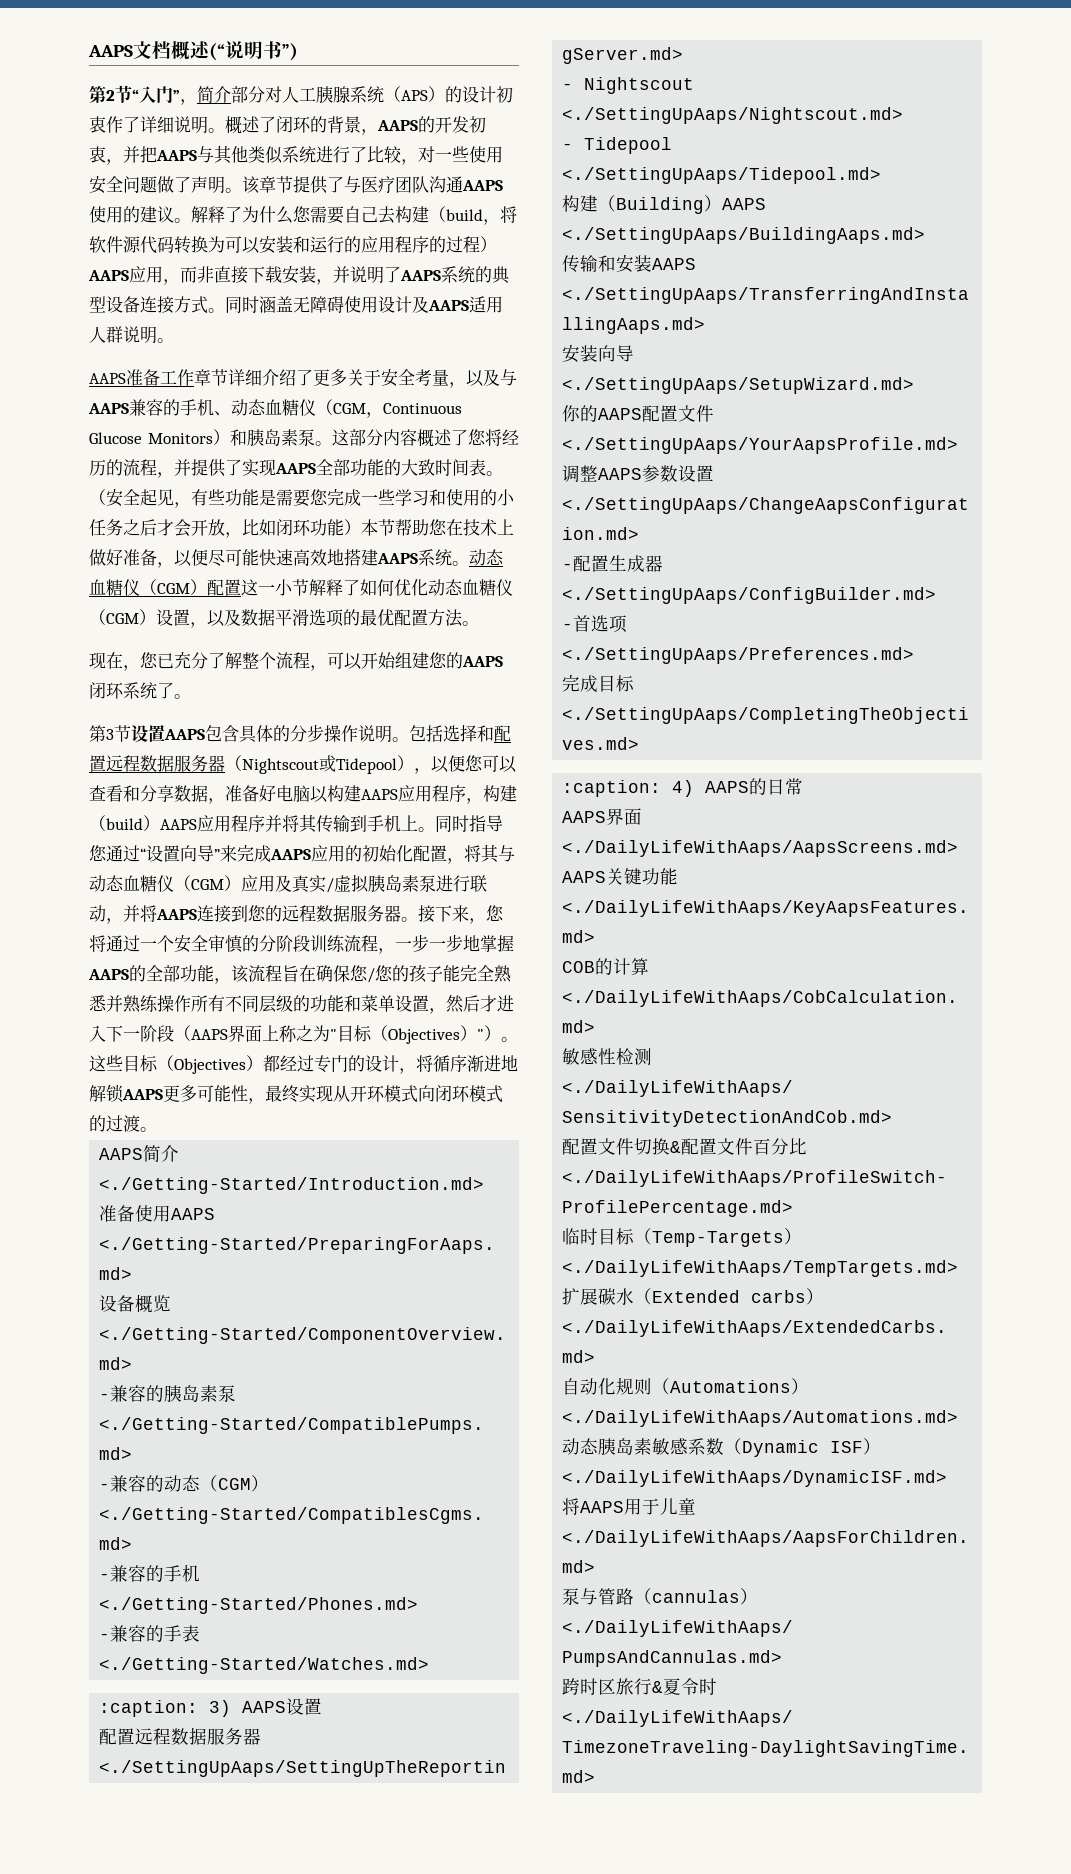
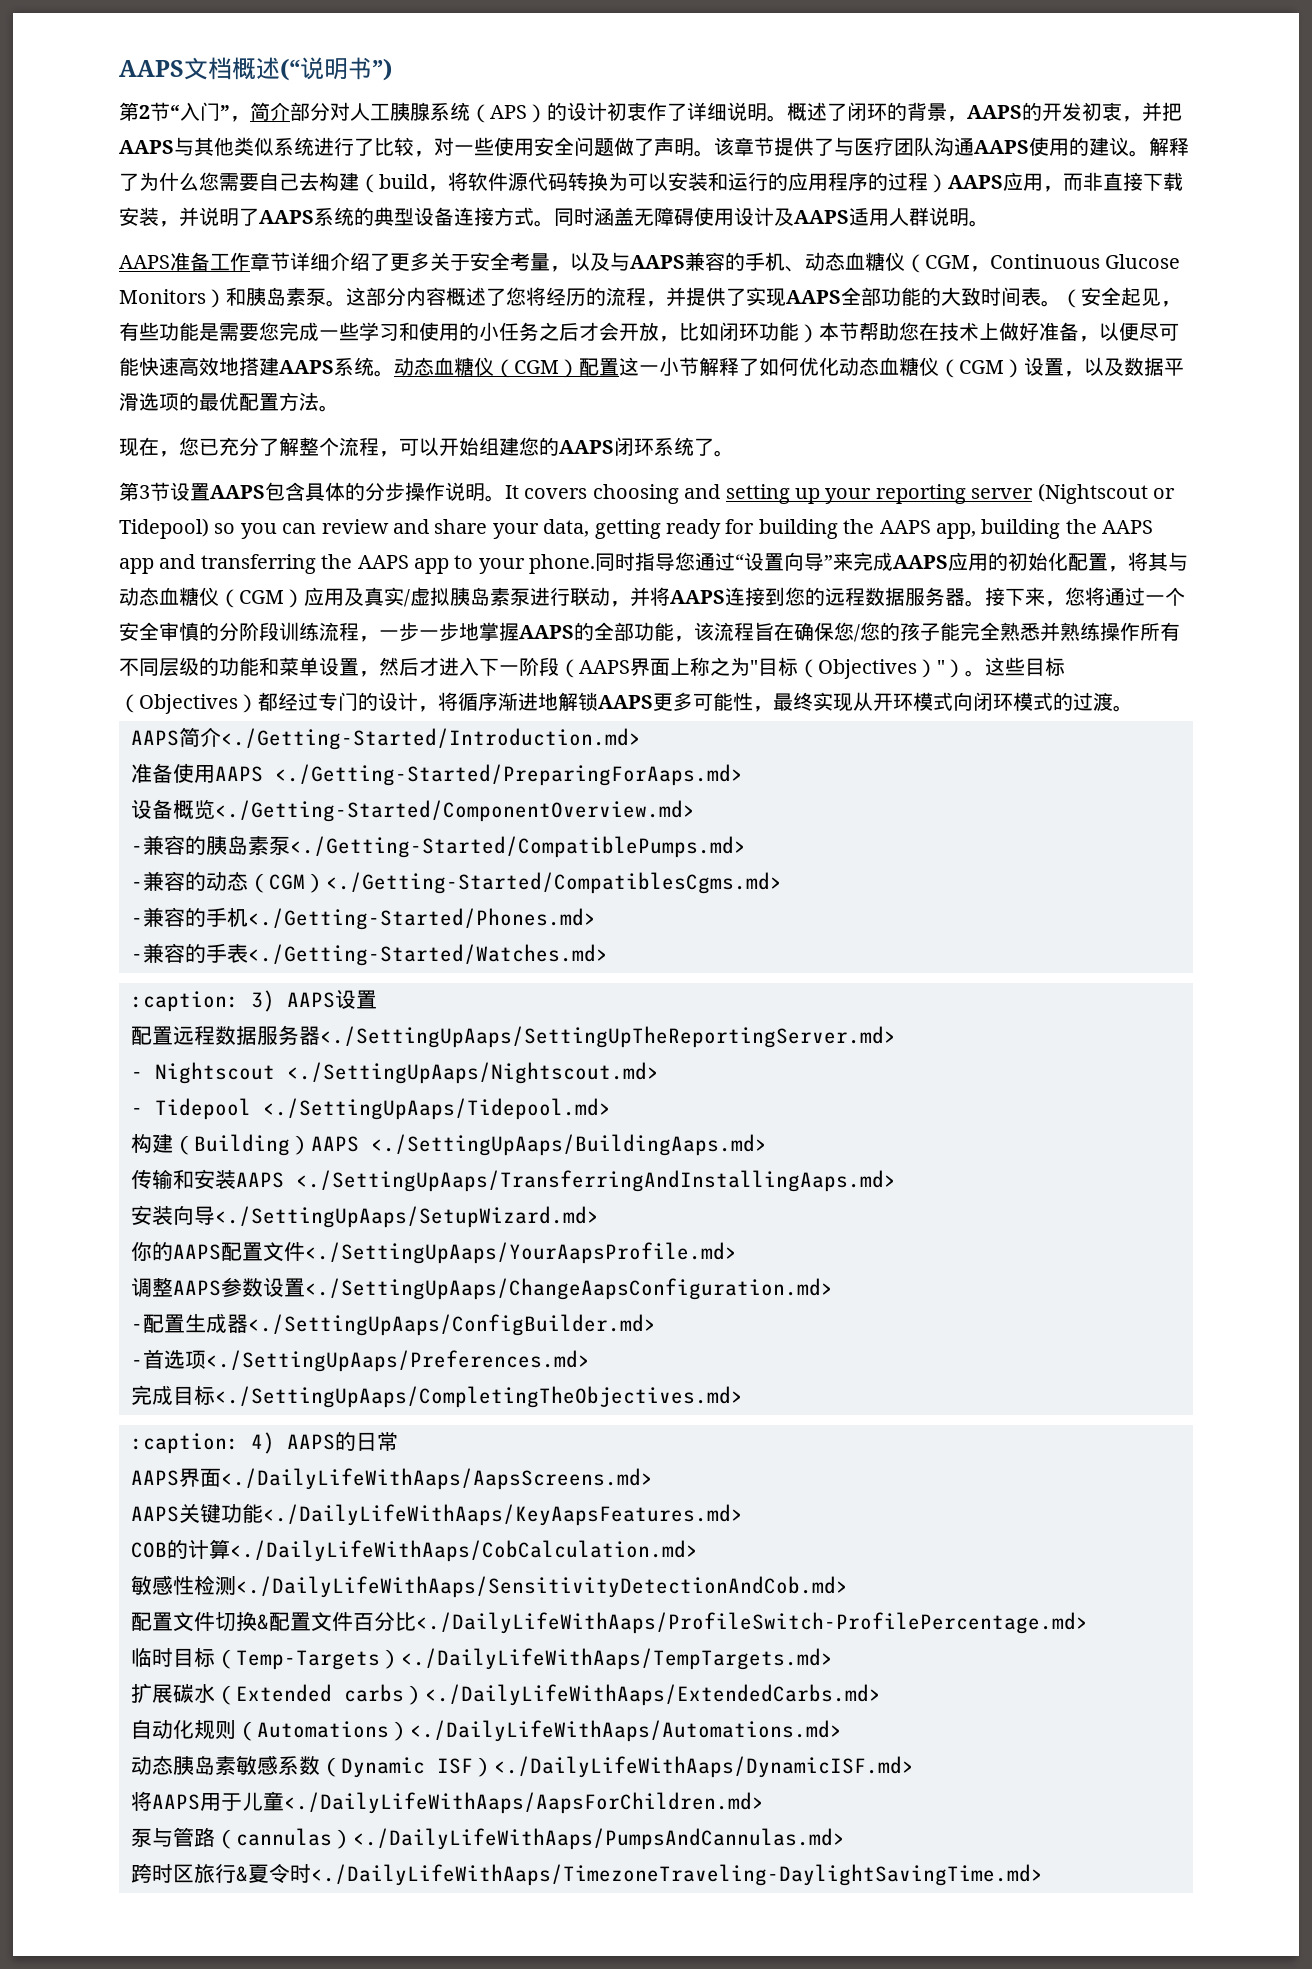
- 包括选择和配置远程数据服务器（Nightscout或Tidepool），以便您可以查看和分享数据，准备好电脑以构建AAPS应用程序，构建（build）AAPS应用程序并将其传输到手机上。
+ It covers choosing and setting up your reporting server (Nightscout or Tidepool) so you can review and share your data, getting ready for building the AAPS app, building the AAPS app and transferring the AAPS app to your phone.

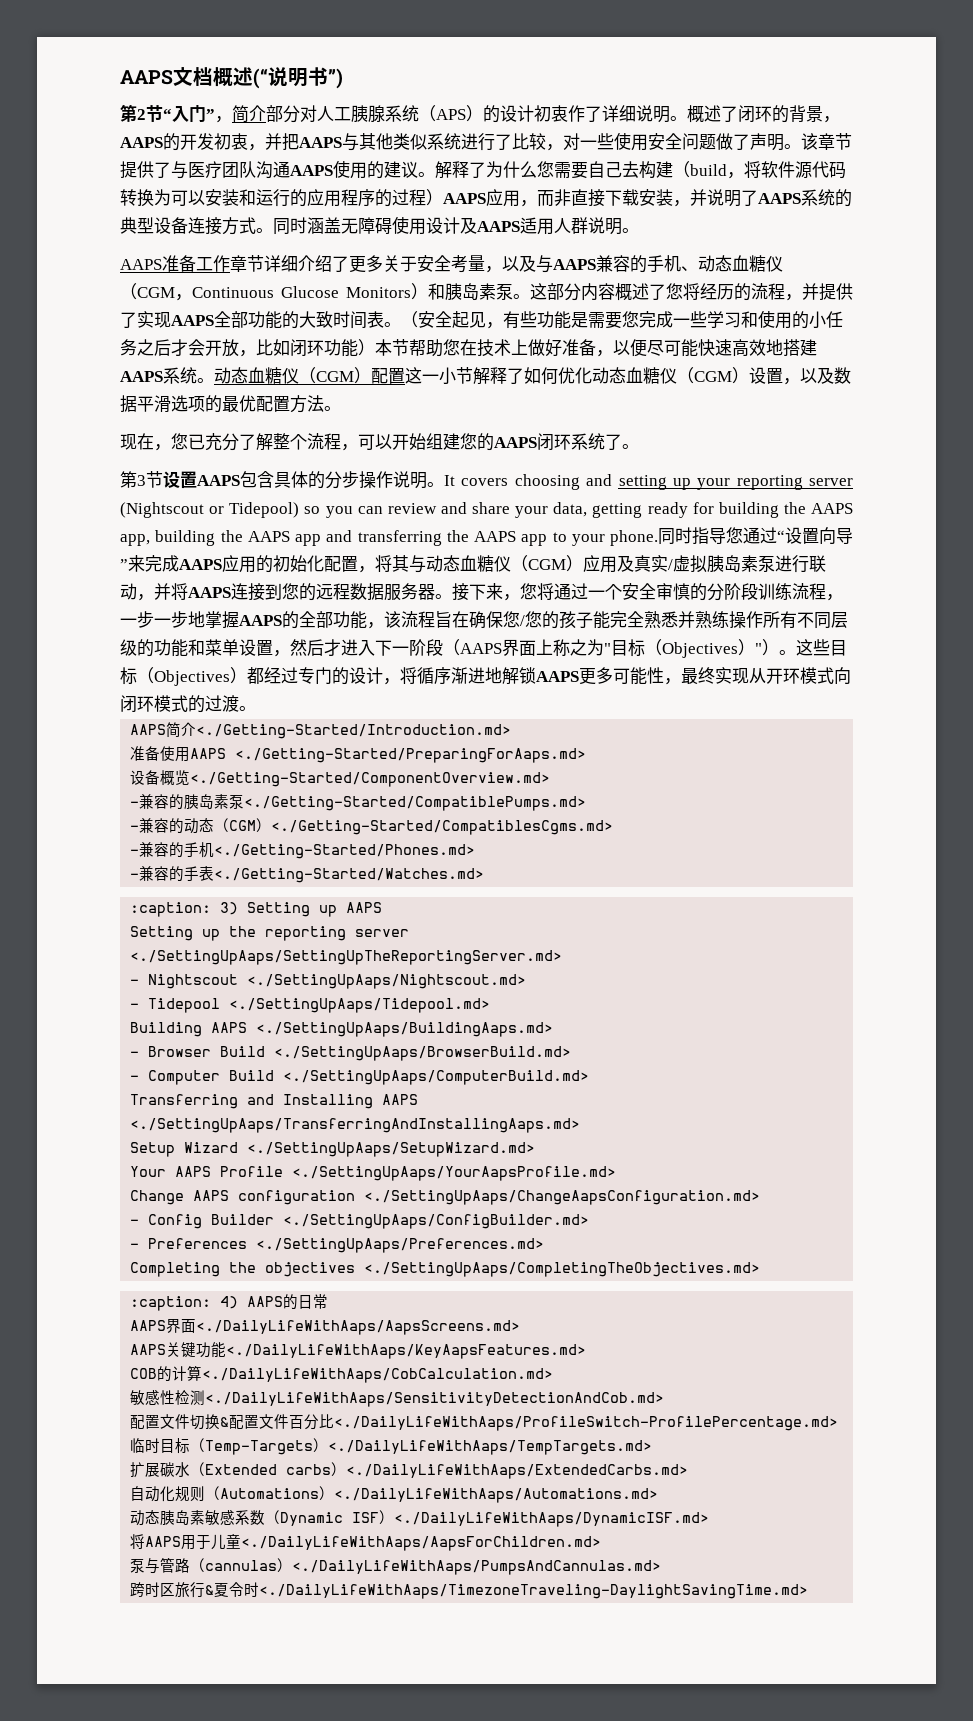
- :caption: 3) AAPS设置
- 配置远程数据服务器<./SettingUpAaps/SettingUpTheReportingServer.md>
+ :caption: 3) Setting up AAPS
+ Setting up the reporting server <./SettingUpAaps/SettingUpTheReportingServer.md>
- 构建（Building）AAPS <./SettingUpAaps/BuildingAaps.md>
+ Building AAPS <./SettingUpAaps/BuildingAaps.md>
- 传输和安装AAPS <./SettingUpAaps/TransferringAndInstallingAaps.md>
+ - Browser Build <./SettingUpAaps/BrowserBuild.md>
+ - Computer Build <./SettingUpAaps/ComputerBuild.md>
+ Transferring and Installing AAPS <./SettingUpAaps/TransferringAndInstallingAaps.md>
- 安装向导<./SettingUpAaps/SetupWizard.md>
+ Setup Wizard <./SettingUpAaps/SetupWizard.md>
- 你的AAPS配置文件<./SettingUpAaps/YourAapsProfile.md>
- 调整AAPS参数设置<./SettingUpAaps/ChangeAapsConfiguration.md>
+ Your AAPS Profile <./SettingUpAaps/YourAapsProfile.md>
+ Change AAPS configuration <./SettingUpAaps/ChangeAapsConfiguration.md>
- -配置生成器<./SettingUpAaps/ConfigBuilder.md>
+ - Config Builder <./SettingUpAaps/ConfigBuilder.md>
- -首选项<./SettingUpAaps/Preferences.md>
+ - Preferences <./SettingUpAaps/Preferences.md>
- 完成目标<./SettingUpAaps/CompletingTheObjectives.md>
+ Completing the objectives <./SettingUpAaps/CompletingTheObjectives.md>

